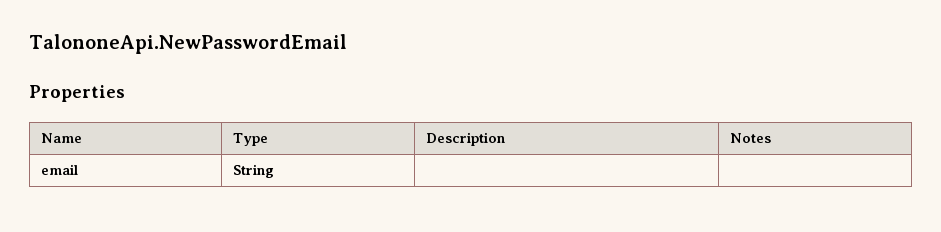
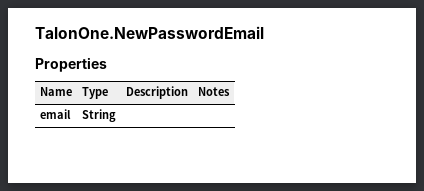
- TalononeApi.NewPasswordEmail
+ TalonOne.NewPasswordEmail

